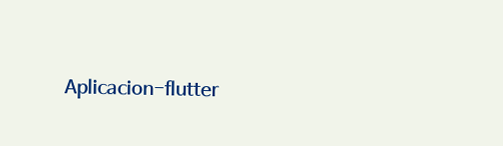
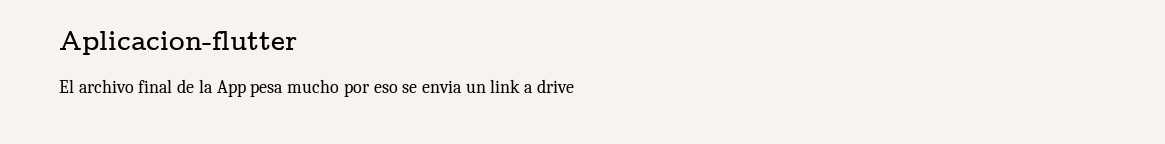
+ El archivo final de la App pesa mucho por eso se envia un link a drive

